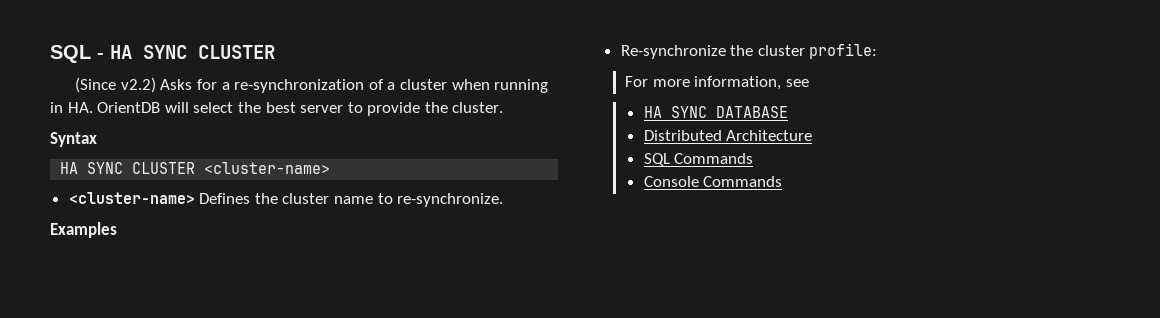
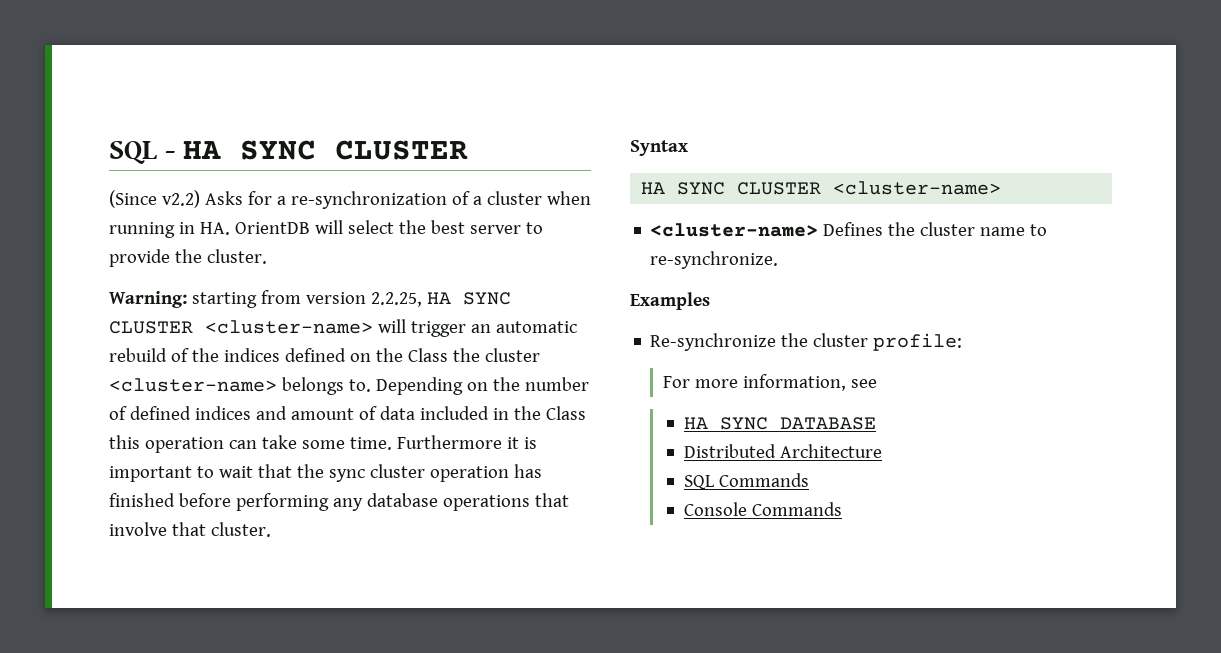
+ Warning: starting from version 2.2.25, HA SYNC CLUSTER <cluster-name> will trigger an automatic rebuild of the indices defined on the Class the cluster <cluster-name> belongs to. Depending on the number of defined indices and amount of data included in the Class this operation can take some time. Furthermore it is important to wait that the sync cluster operation has finished before performing any database operations that involve that cluster.

